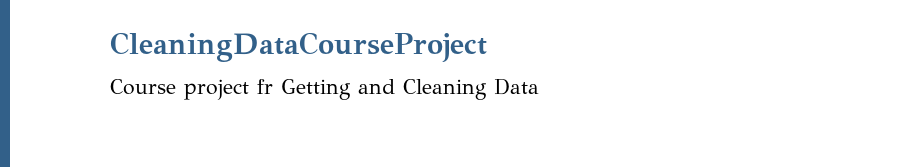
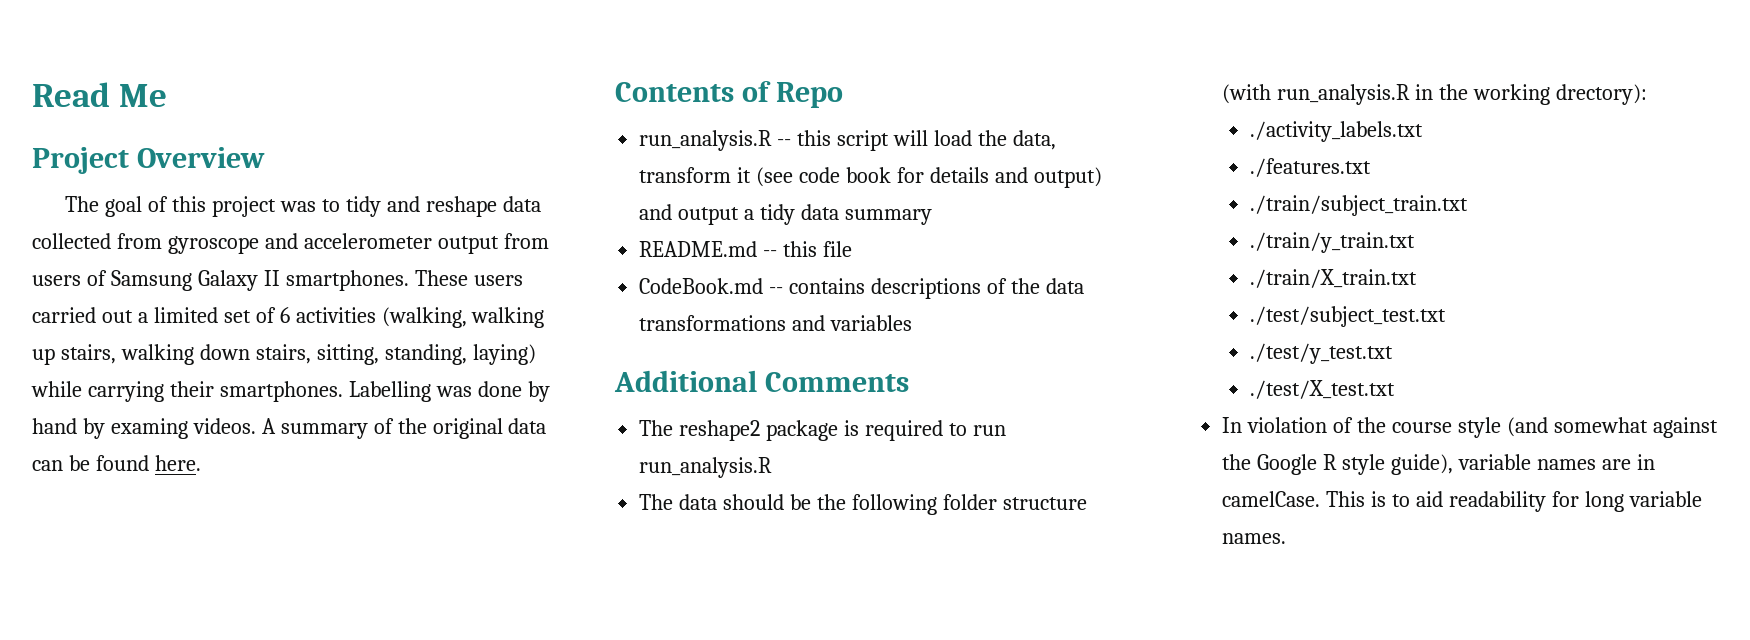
- CleaningDataCourseProject
- Course project fr Getting and Cleaning Data
+ Read Me
+ Project Overview
+ The goal of this project was to tidy and reshape data collected from gyroscope and accelerometer output from users of Samsung Galaxy II smartphones. These users carried out a limited set of 6 activities (walking, walking up stairs, walking down stairs, sitting, standing, laying) while carrying their smartphones. Labelling was done by hand by examing videos. A summary of the original data can be found here.
+ Contents of Repo
+ run_analysis.R -- this script will load the data, transform it (see code book for details and output) and output a tidy data summary
+ README.md -- this file
+ CodeBook.md -- contains descriptions of the data transformations and variables
+ Additional Comments
+ The reshape2 package is required to run run_analysis.R
+ The data should be the following folder structure (with run_analysis.R in the working drectory):
+ ./activity_labels.txt
+ ./features.txt
+ ./train/subject_train.txt
+ ./train/y_train.txt
+ ./train/X_train.txt
+ ./test/subject_test.txt
+ ./test/y_test.txt
+ ./test/X_test.txt
+ In violation of the course style (and somewhat against the Google R style guide), variable names are in camelCase. This is to aid readability for long variable names.

